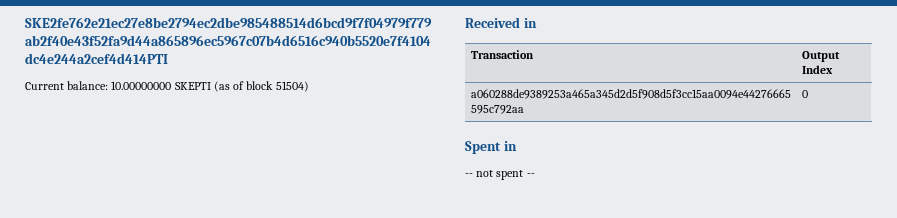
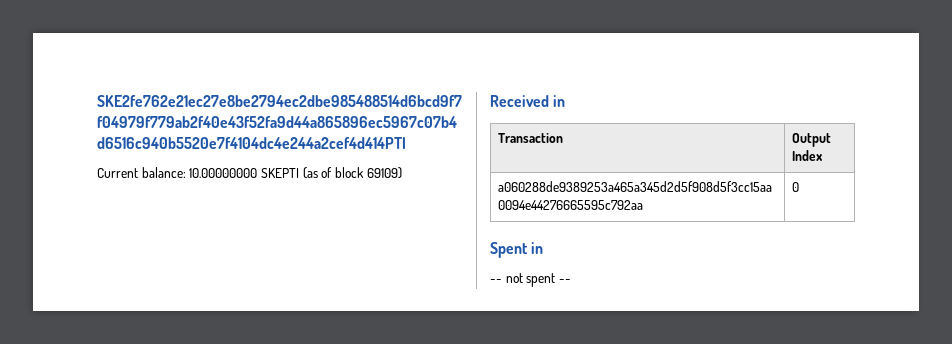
- Current balance: 10.00000000 SKEPTI (as of block 51504)
+ Current balance: 10.00000000 SKEPTI (as of block 69109)

